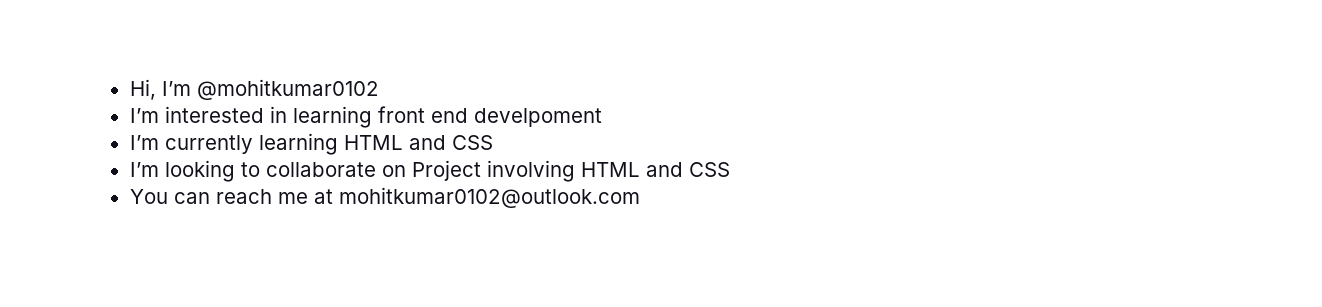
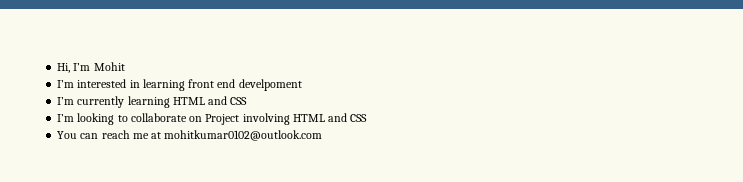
- Hi, I’m @mohitkumar0102
+ Hi, I’m Mohit

